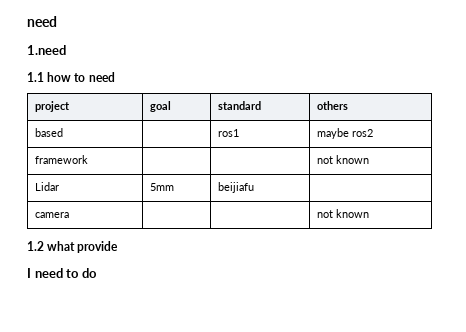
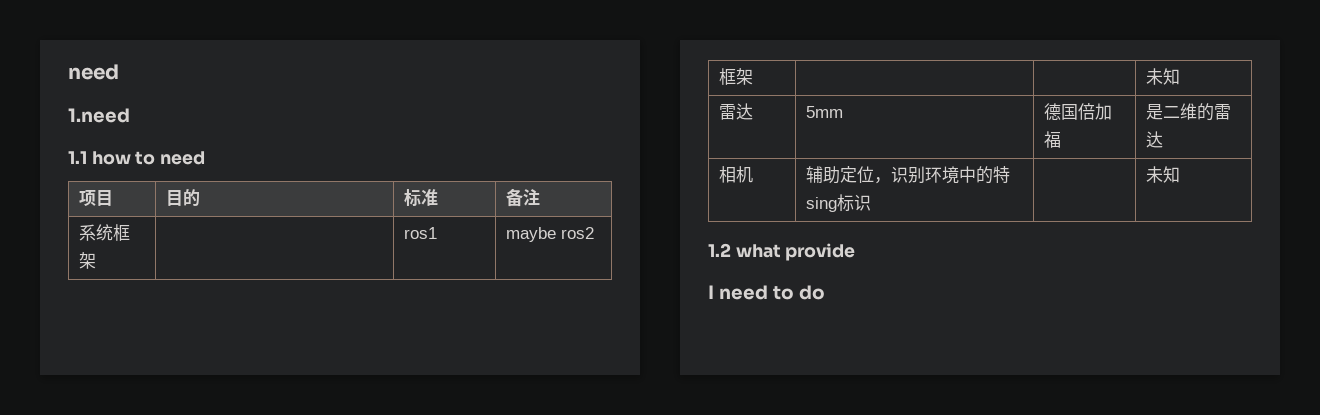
- project | goal | standard | others
- based | | ros1 | maybe ros2
- framework | | | not known
- Lidar | 5mm | beijiafu |
- camera | | | not known
+ 项目 | 目的 | 标准 | 备注
+ 系统框架 | | ros1 | maybe ros2
+ 框架 | | | 未知
+ 雷达 | 5mm | 德国倍加福 | 是二维的雷达
+ 相机 | 辅助定位，识别环境中的特sing标识 | | 未知

